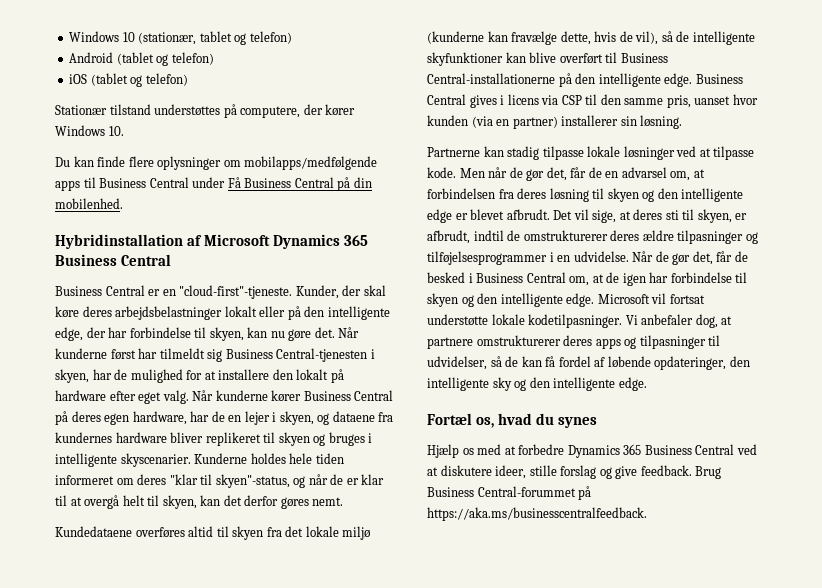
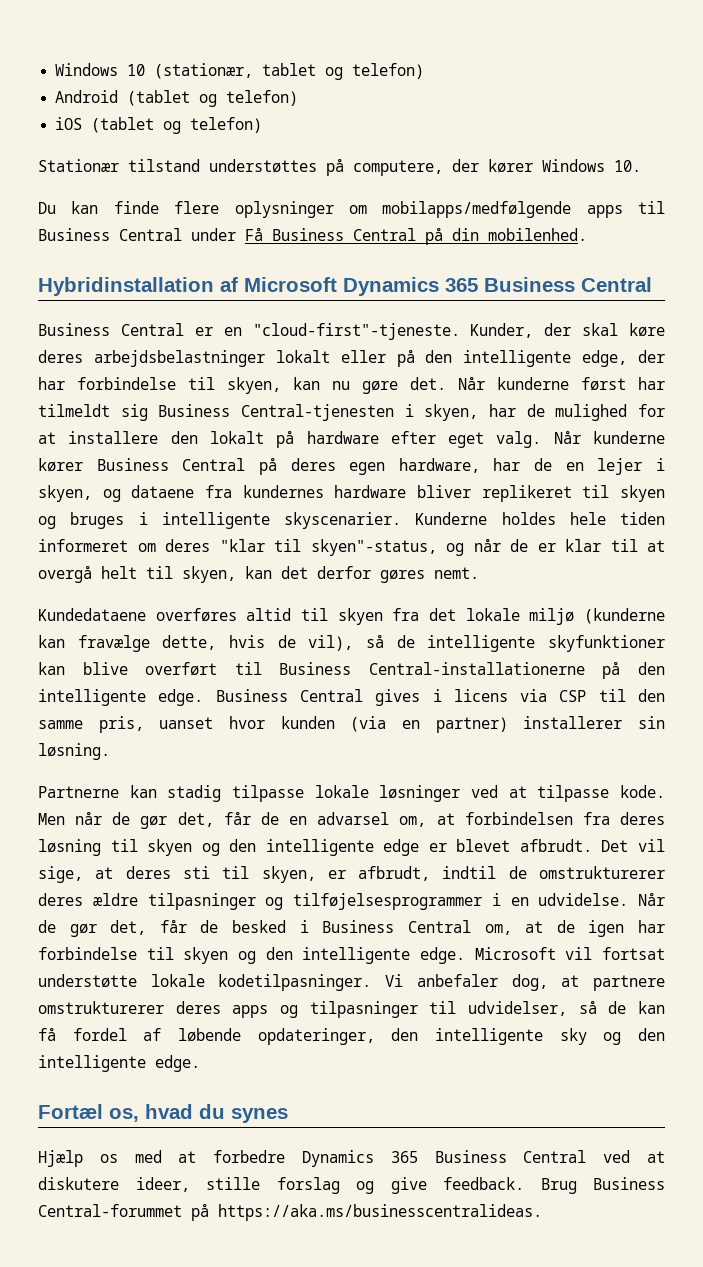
- Brug Business Central-forummet på https://aka.ms/businesscentralfeedback.
+ Brug Business Central-forummet på https://aka.ms/businesscentralideas.

